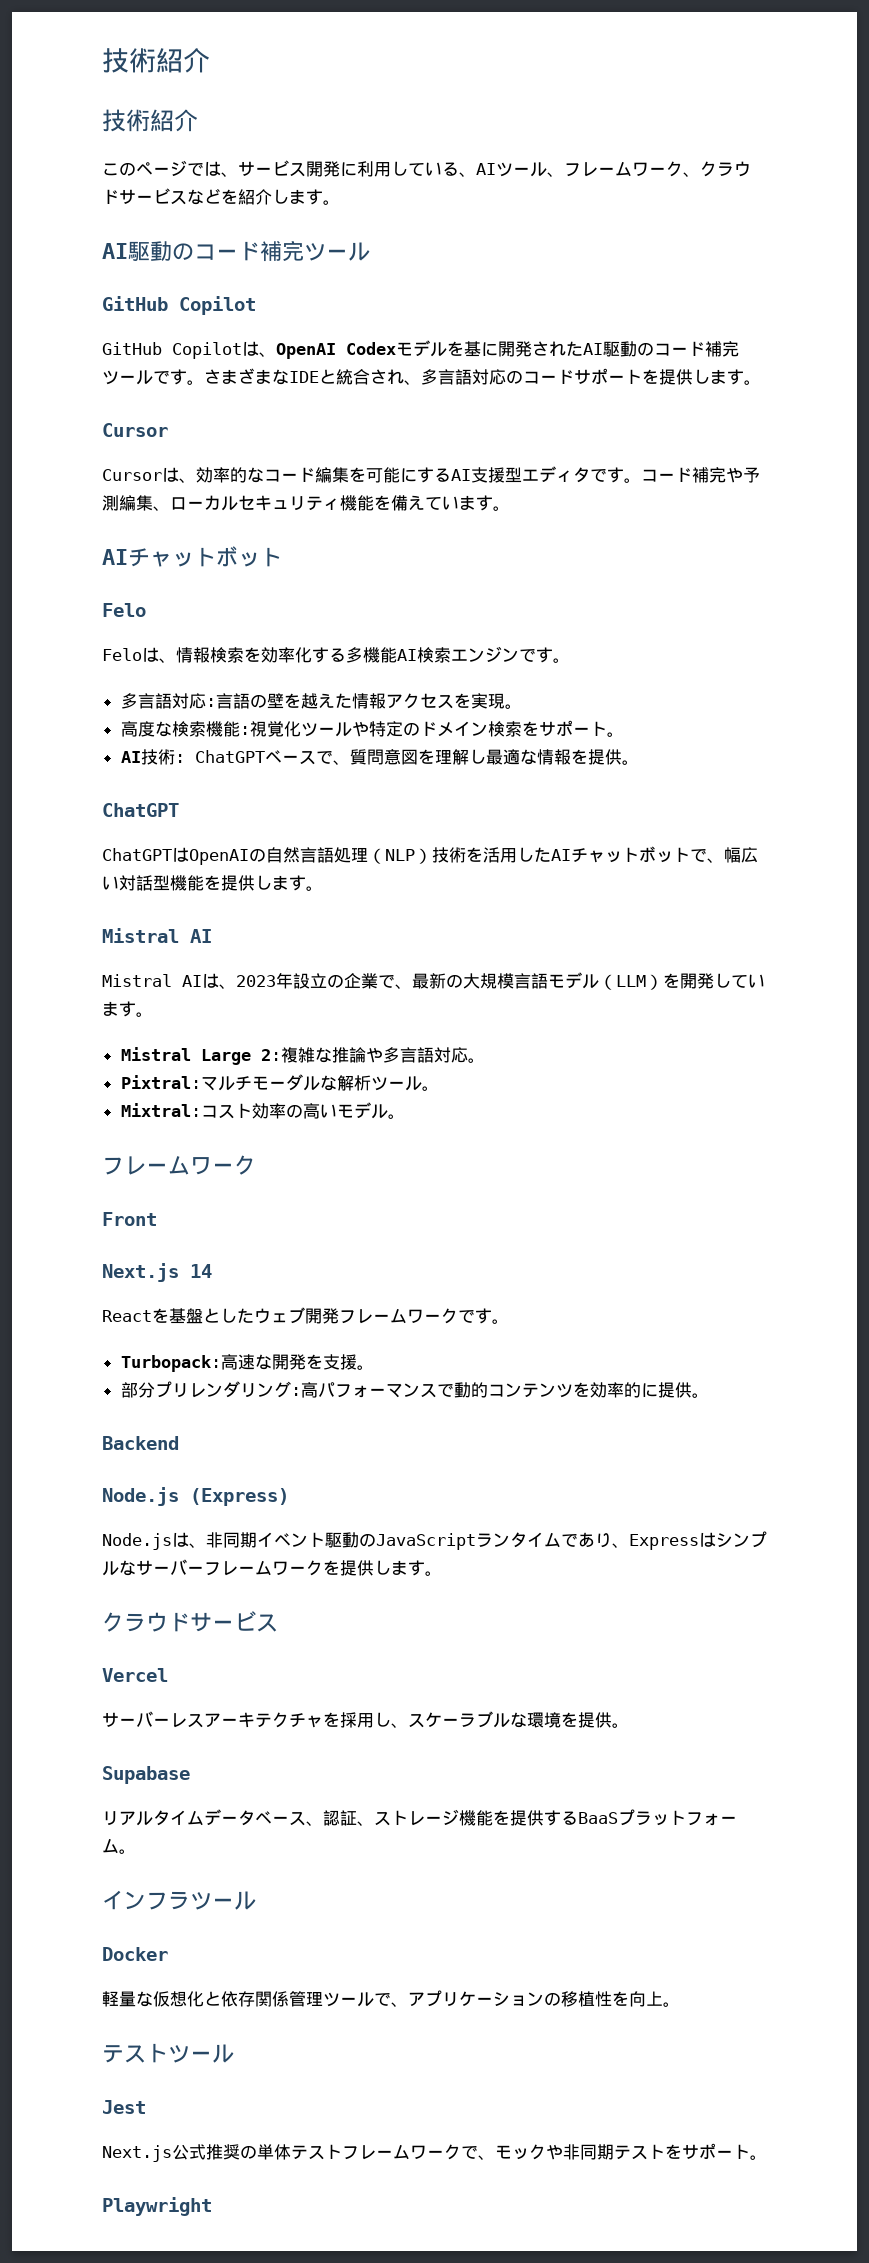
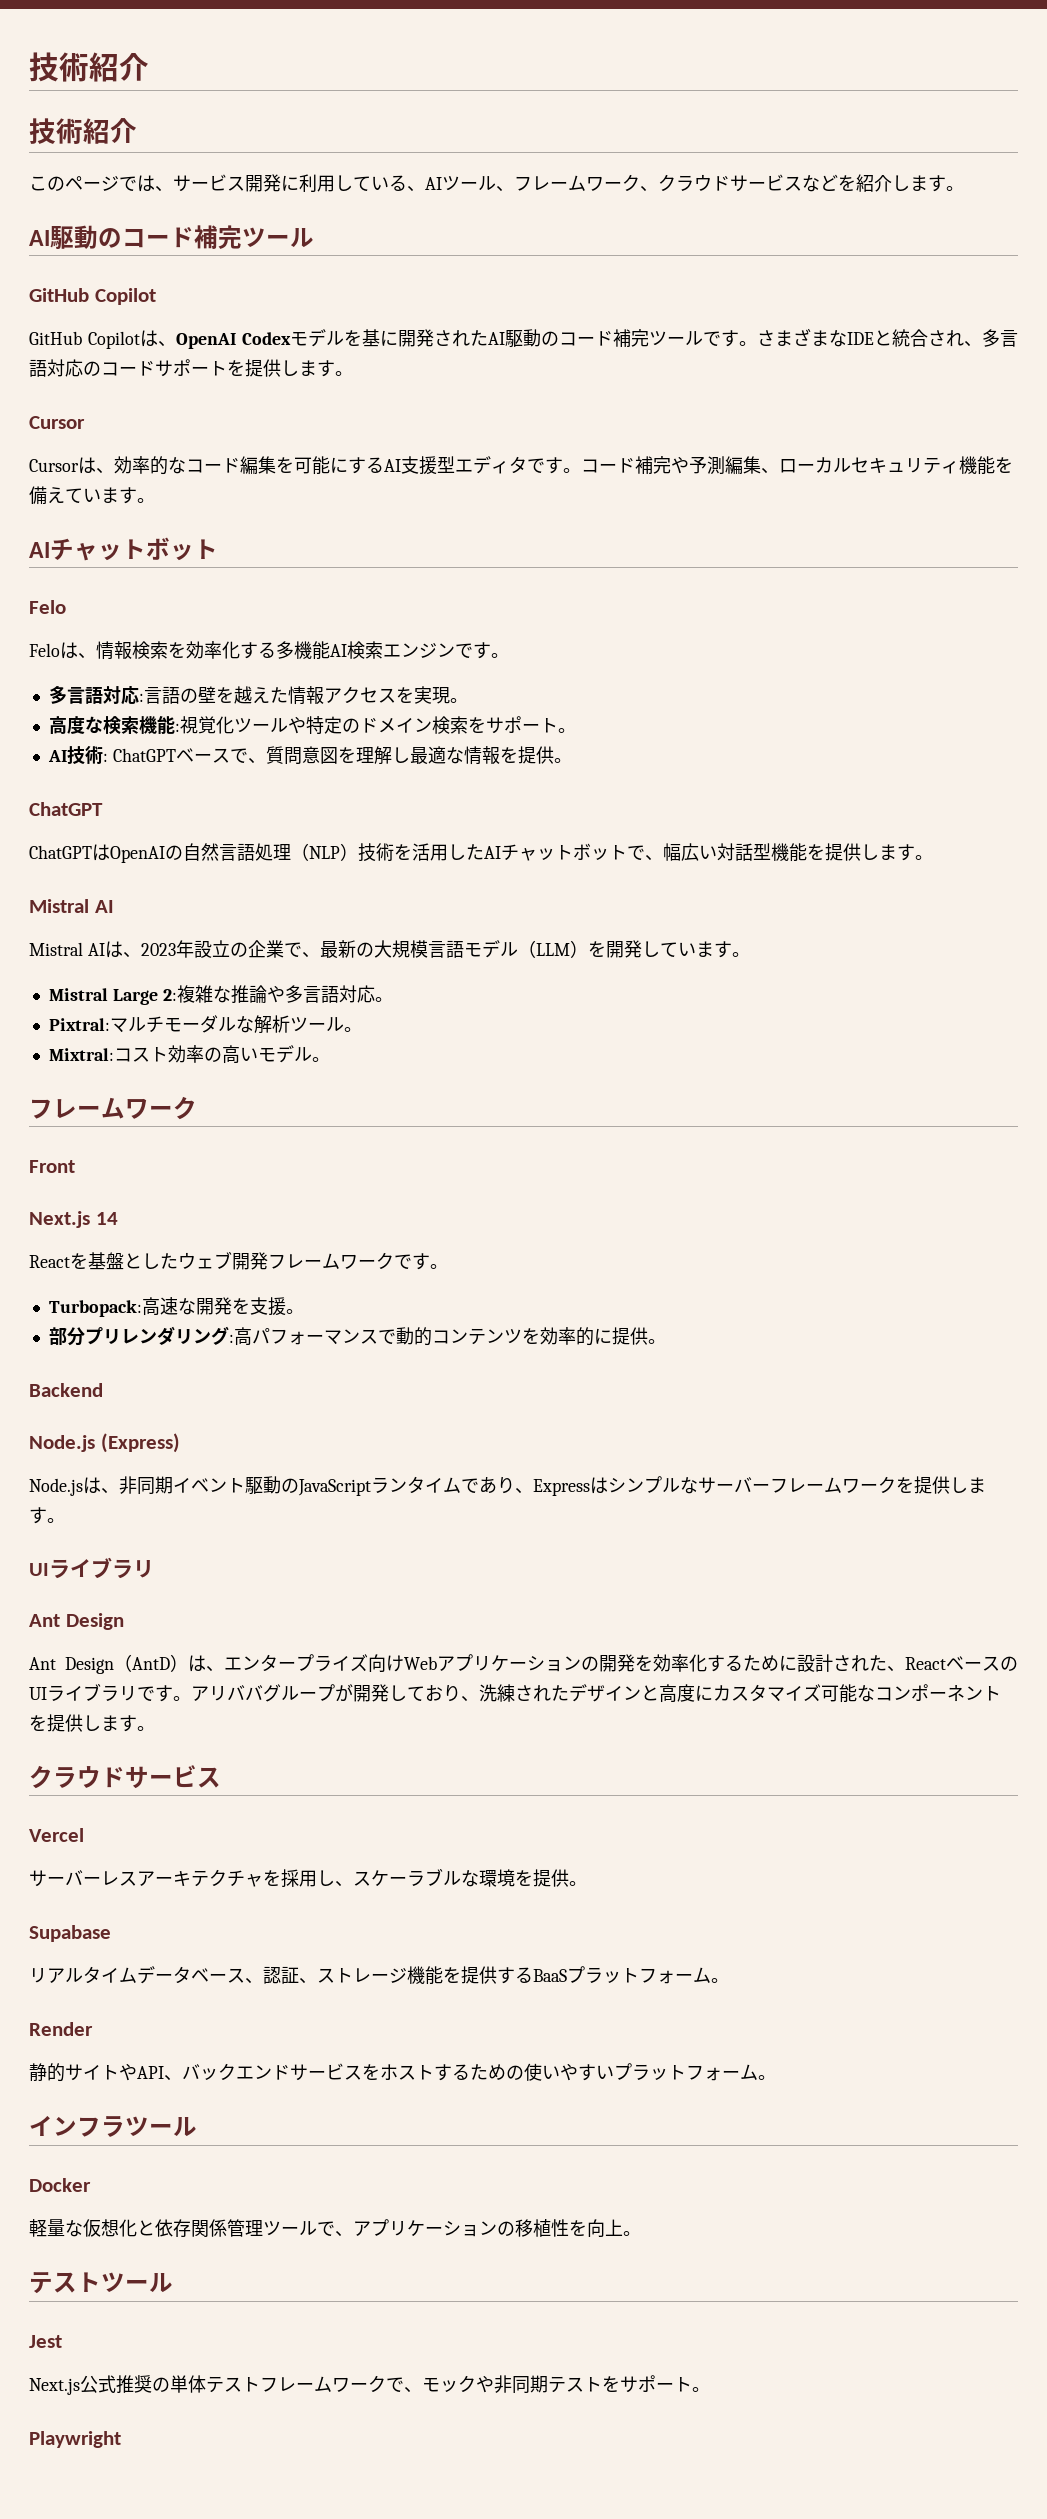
  Node.jsは、非同期イベント駆動のJavaScriptランタイムであり、Expressはシンプルなサーバーフレームワークを提供します。
+ UIライブラリ
+ Ant Design
+ Ant Design（AntD）は、エンタープライズ向けWebアプリケーションの開発を効率化するために設計された、ReactベースのUIライブラリです。アリババグループが開発しており、洗練されたデザインと高度にカスタマイズ可能なコンポーネントを提供します。
+ Render
+ 静的サイトやAPI、バックエンドサービスをホストするための使いやすいプラットフォーム。

